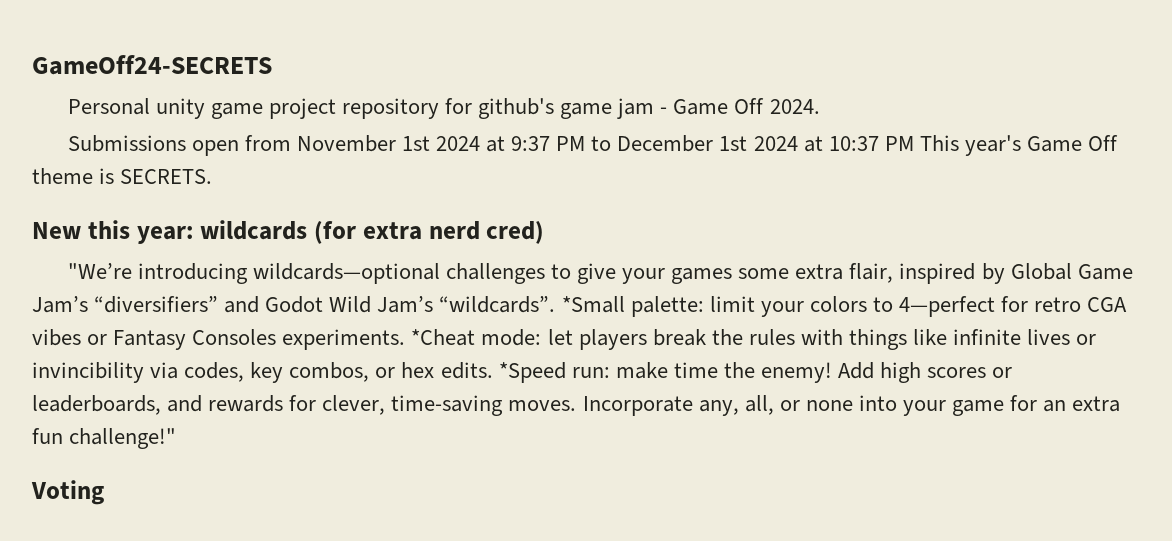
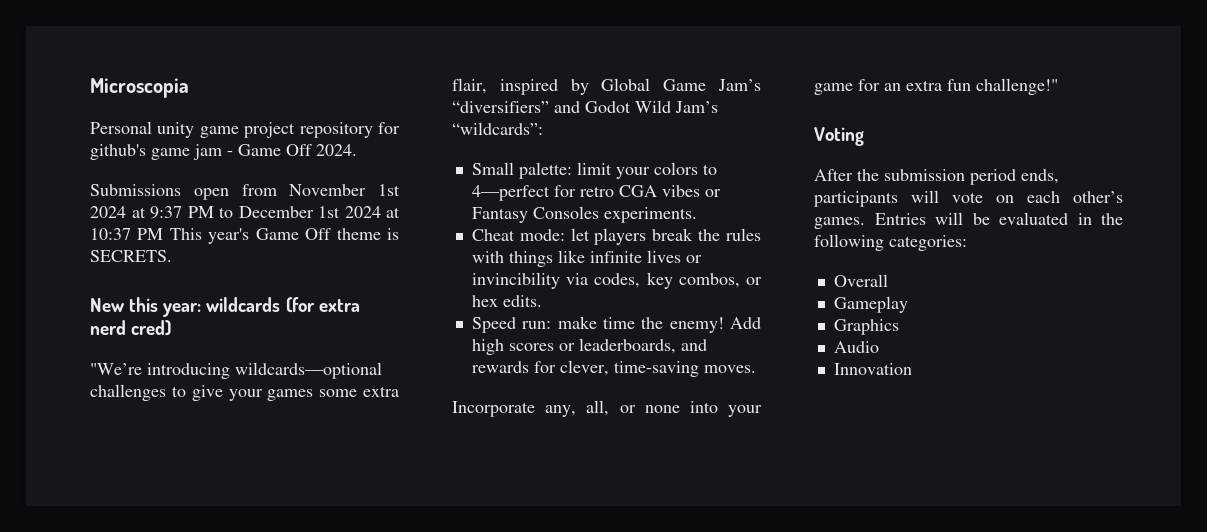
- GameOff24-SECRETS
+ Microscopia
- "We’re introducing wildcards—optional challenges to give your games some extra flair, inspired by Global Game Jam’s “diversifiers” and Godot Wild Jam’s “wildcards”. *Small palette: limit your colors to 4—perfect for retro CGA vibes or Fantasy Consoles experiments. *Cheat mode: let players break the rules with things like infinite lives or invincibility via codes, key combos, or hex edits. *Speed run: make time the enemy!
+ "We’re introducing wildcards—optional challenges to give your games some extra flair, inspired by Global Game Jam’s “diversifiers” and Godot Wild Jam’s “wildcards”:
+ Small palette: limit your colors to 4—perfect for retro CGA vibes or Fantasy Consoles experiments.
+ Cheat mode: let players break the rules with things like infinite lives or invincibility via codes, key combos, or hex edits.
+ Speed run: make time the enemy!
- Add high scores or leaderboards, and rewards for clever, time-saving moves. Incorporate any, all, or none into your game for an extra fun challenge!"
+ Add high scores or leaderboards, and rewards for clever, time-saving moves.
+ Incorporate any, all, or none into your game for an extra fun challenge!"
+ After the submission period ends, participants will vote on each other’s games. Entries will be evaluated in the following categories:
+ Overall
+ Gameplay
+ Graphics
+ Audio
+ Innovation

